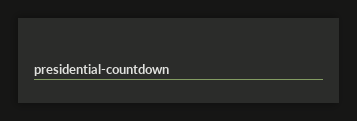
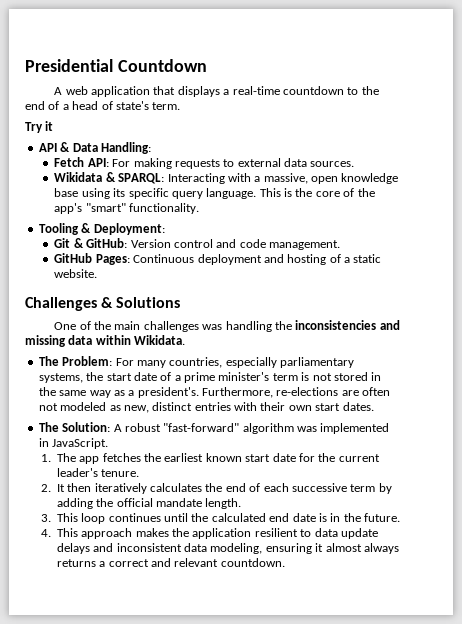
- presidential-countdown
+ Presidential Countdown
+ A web application that displays a real-time countdown to the end of a head of state's term.
+ Try it
+ API & Data Handling:
+ Fetch API: For making requests to external data sources.
+ Wikidata & SPARQL: Interacting with a massive, open knowledge base using its specific query language. This is the core of the app's "smart" functionality.
+ Tooling & Deployment:
+ Git & GitHub: Version control and code management.
+ GitHub Pages: Continuous deployment and hosting of a static website.
+ Challenges & Solutions
+ One of the main challenges was handling the inconsistencies and missing data within Wikidata.
+ The Problem: For many countries, especially parliamentary systems, the start date of a prime minister's term is not stored in the same way as a president's. Furthermore, re-elections are often not modeled as new, distinct entries with their own start dates.
+ The Solution: A robust "fast-forward" algorithm was implemented in JavaScript.
+ 1. The app fetches the earliest known start date for the current leader's tenure.
+ 2. It then iteratively calculates the end of each successive term by adding the official mandate length.
+ 3. This loop continues until the calculated end date is in the future.
+ 4. This approach makes the application resilient to data update delays and inconsistent data modeling, ensuring it almost always returns a correct and relevant countdown.

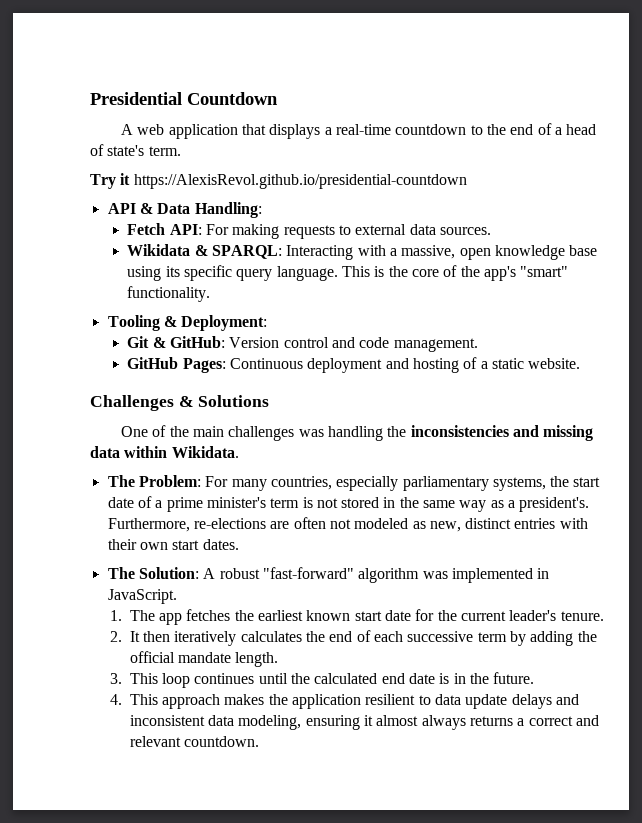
- Try it
+ Try it https://AlexisRevol.github.io/presidential-countdown

